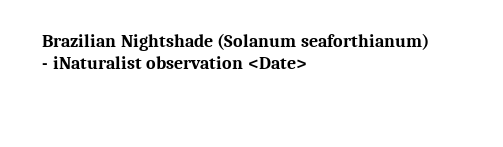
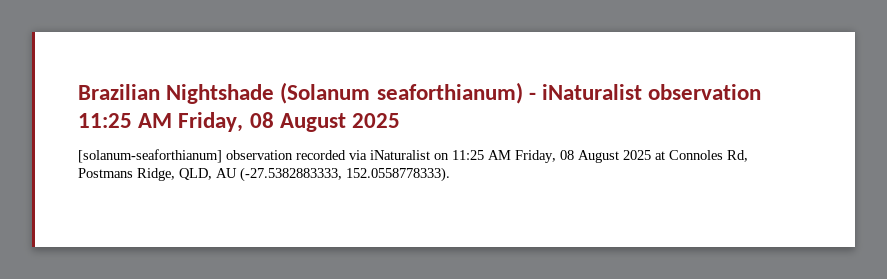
- Brazilian Nightshade (Solanum seaforthianum) - iNaturalist observation <Date>
+ Brazilian Nightshade (Solanum seaforthianum) - iNaturalist observation 11:25 AM Friday, 08 August 2025
+ [solanum-seaforthianum] observation recorded via iNaturalist on 11:25 AM Friday, 08 August 2025 at Connoles Rd, Postmans Ridge, QLD, AU (-27.5382883333, 152.0558778333).

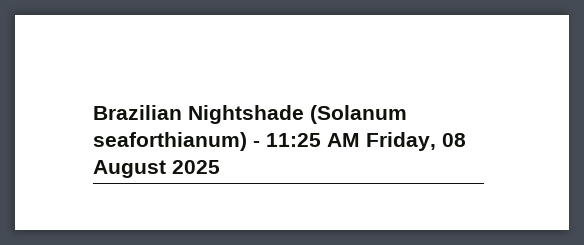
- Brazilian Nightshade (Solanum seaforthianum) - iNaturalist observation 11:25 AM Friday, 08 August 2025
- [solanum-seaforthianum] observation recorded via iNaturalist on 11:25 AM Friday, 08 August 2025 at Connoles Rd, Postmans Ridge, QLD, AU (-27.5382883333, 152.0558778333).
+ Brazilian Nightshade (Solanum seaforthianum) - 11:25 AM Friday, 08 August 2025

